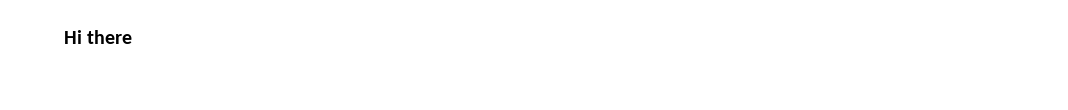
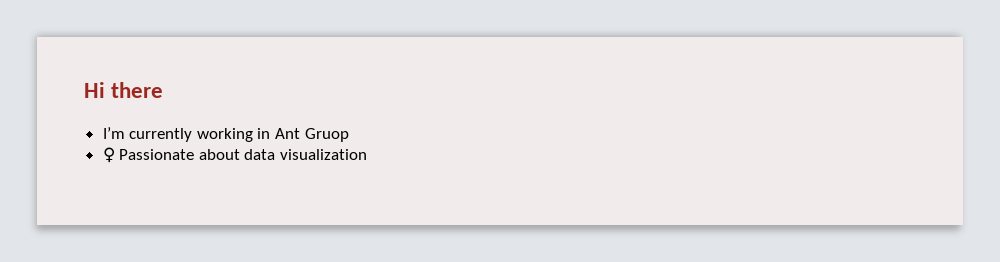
+ I’m currently working in Ant Gruop
+ ♀ Passionate about data visualization

